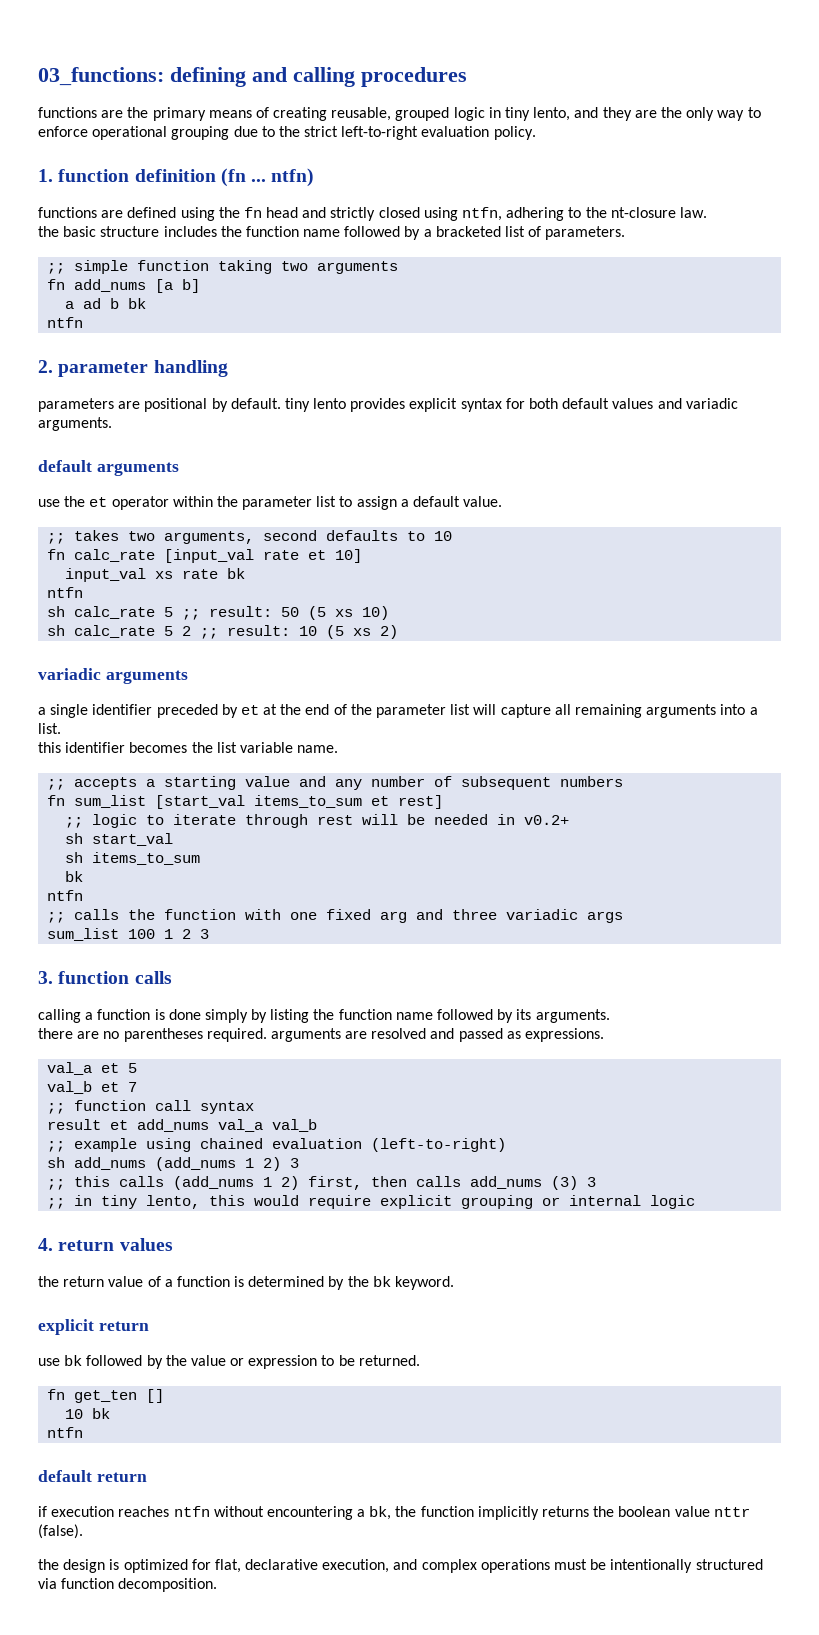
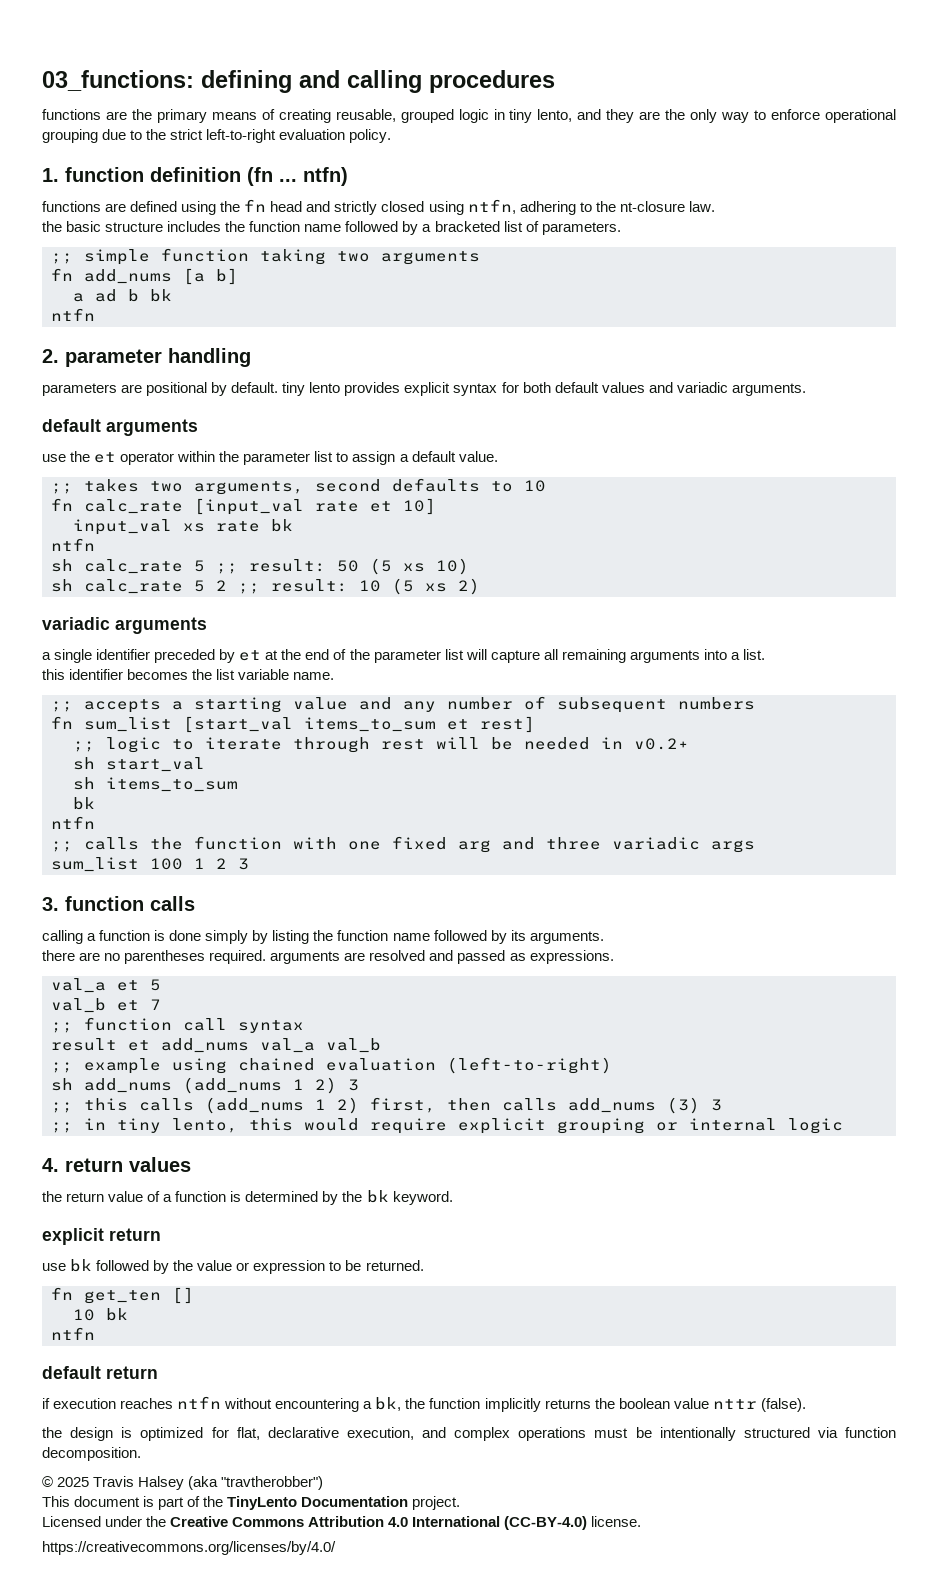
+ © 2025 Travis Halsey (aka "travtherobber")
+ This document is part of the TinyLento Documentation project.
+ Licensed under the Creative Commons Attribution 4.0 International (CC-BY-4.0) license.
+ https://creativecommons.org/licenses/by/4.0/

